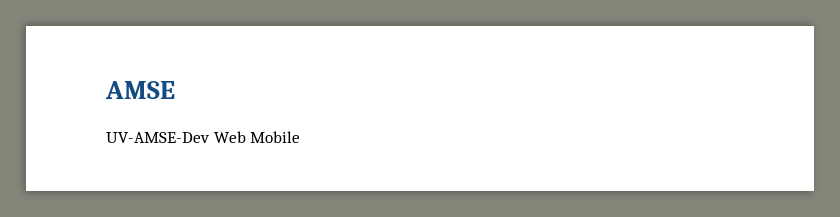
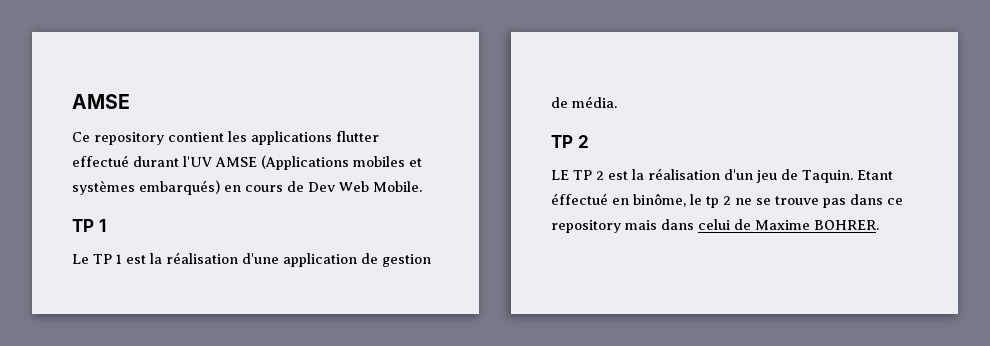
- UV-AMSE-Dev Web Mobile
+ Ce repository contient les applications flutter effectué durant l'UV AMSE (Applications mobiles et systèmes embarqués) en cours de Dev Web Mobile.
+ TP 1
+ Le TP 1 est la réalisation d'une application de gestion de média.
+ TP 2
+ LE TP 2 est la réalisation d'un jeu de Taquin. Etant éffectué en binôme, le tp 2 ne se trouve pas dans ce repository mais dans celui de Maxime BOHRER.

